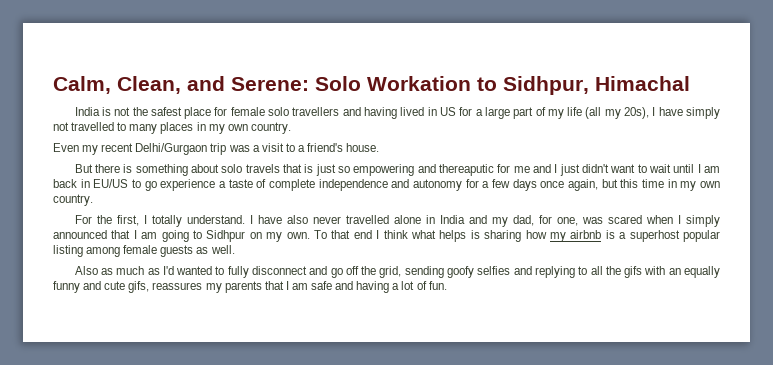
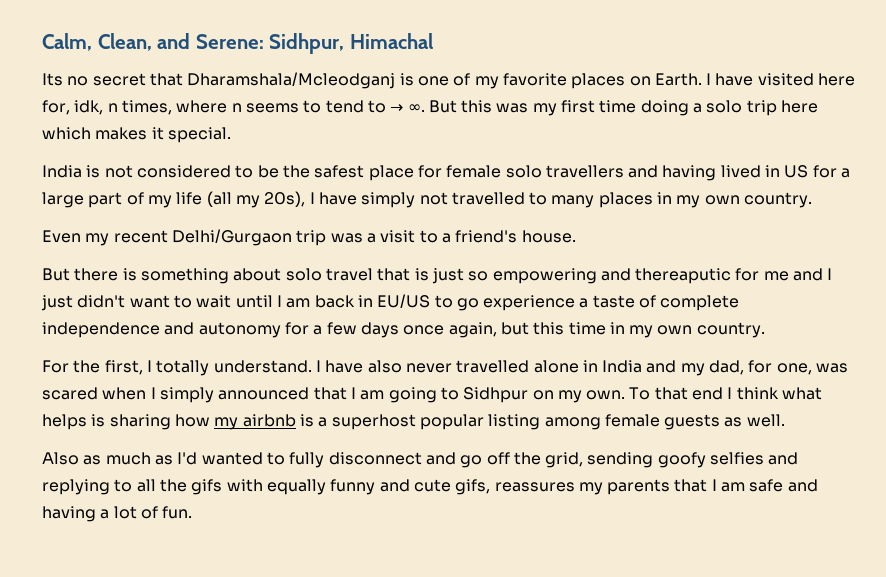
- Calm, Clean, and Serene: Solo Workation to Sidhpur, Himachal
+ Calm, Clean, and Serene: Sidhpur, Himachal
+ Its no secret that Dharamshala/Mcleodganj is one of my favorite places on Earth. I have visited here for, idk, n times, where n seems to tend to → ∞. But this was my first time doing a solo trip here which makes it special.
- India is not the safest place for female solo travellers and having lived in US for a large part of my life (all my 20s), I have simply not travelled to many places in my own country.
+ India is not considered to be the safest place for female solo travellers and having lived in US for a large part of my life (all my 20s), I have simply not travelled to many places in my own country.
- But there is something about solo travels that is just so empowering and thereaputic for me and I just didn't want to wait until I am back in EU/US to go experience a taste of complete independence and autonomy for a few days once again, but this time in my own country.
+ But there is something about solo travel that is just so empowering and thereaputic for me and I just didn't want to wait until I am back in EU/US to go experience a taste of complete independence and autonomy for a few days once again, but this time in my own country.
- Also as much as I'd wanted to fully disconnect and go off the grid, sending goofy selfies and replying to all the gifs with an equally funny and cute gifs, reassures my parents that I am safe and having a lot of fun.
+ Also as much as I'd wanted to fully disconnect and go off the grid, sending goofy selfies and replying to all the gifs with equally funny and cute gifs, reassures my parents that I am safe and having a lot of fun.

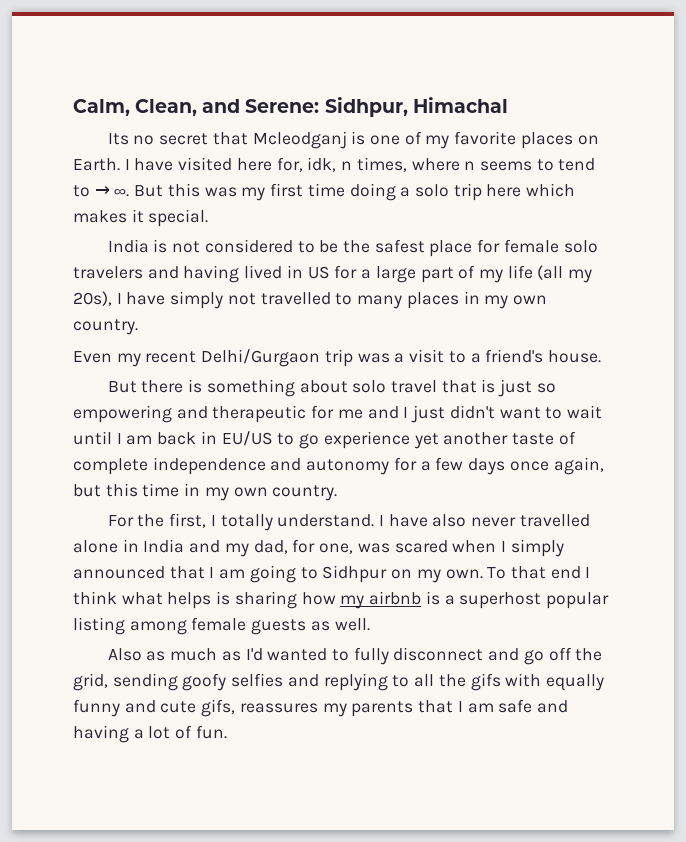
- Its no secret that Dharamshala/Mcleodganj is one of my favorite places on Earth.
+ Its no secret that Mcleodganj is one of my favorite places on Earth.
- India is not considered to be the safest place for female solo travellers and having lived in US for a large part of my life (all my 20s), I have simply not travelled to many places in my own country.
+ India is not considered to be the safest place for female solo travelers and having lived in US for a large part of my life (all my 20s), I have simply not travelled to many places in my own country.
- But there is something about solo travel that is just so empowering and thereaputic for me and I just didn't want to wait until I am back in EU/US to go experience a taste of complete independence and autonomy for a few days once again, but this time in my own country.
+ But there is something about solo travel that is just so empowering and therapeutic for me and I just didn't want to wait until I am back in EU/US to go experience yet another taste of complete independence and autonomy for a few days once again, but this time in my own country.

